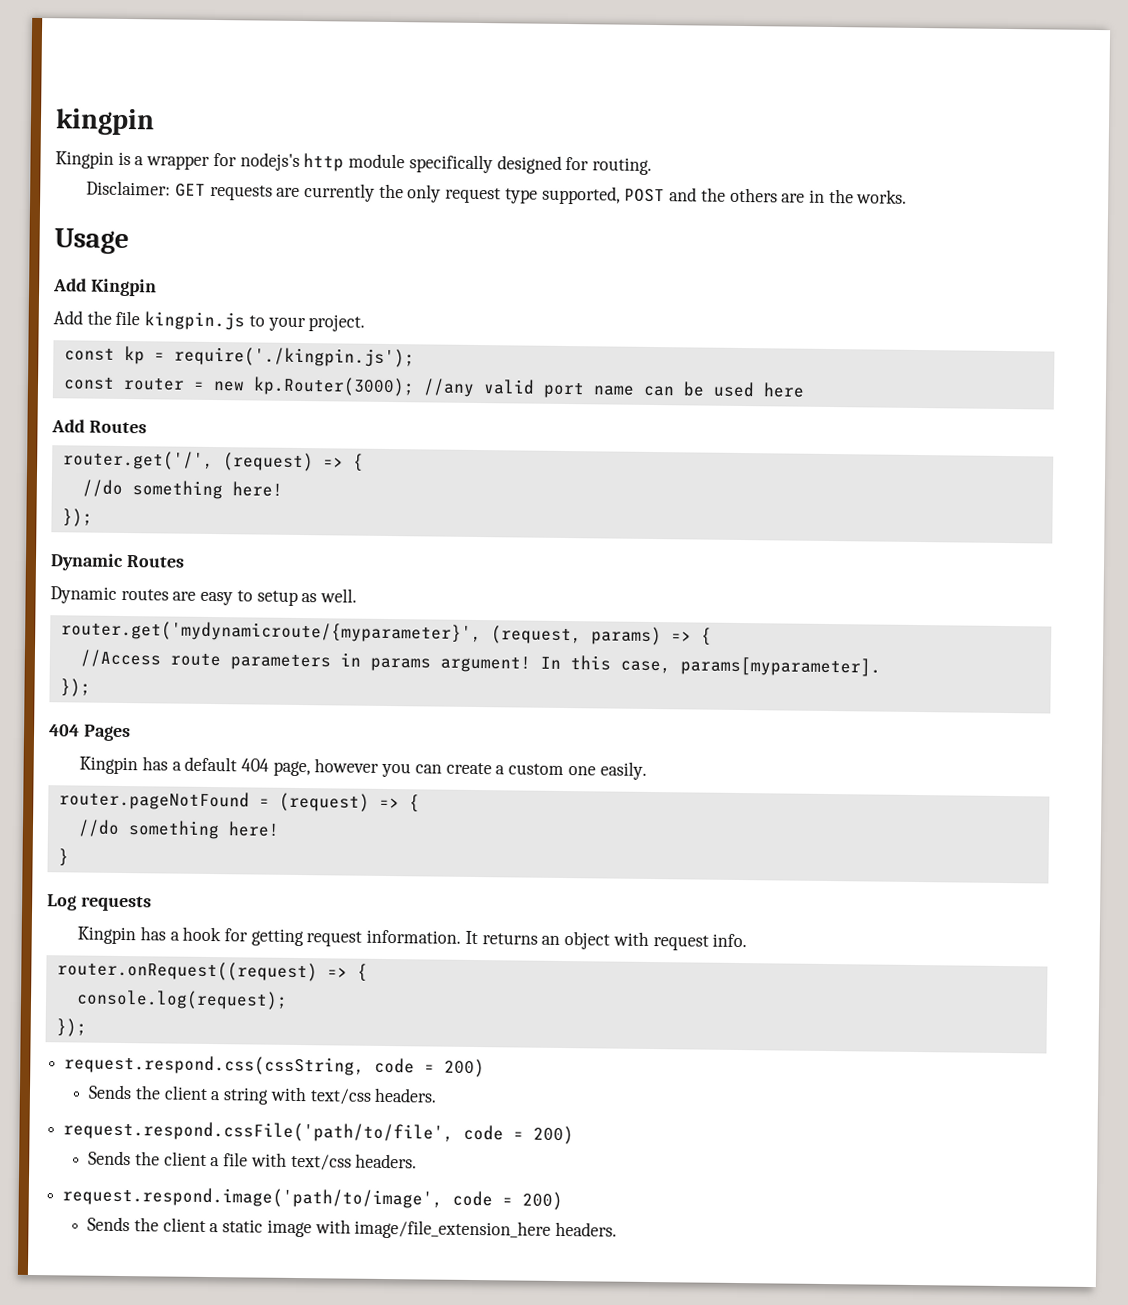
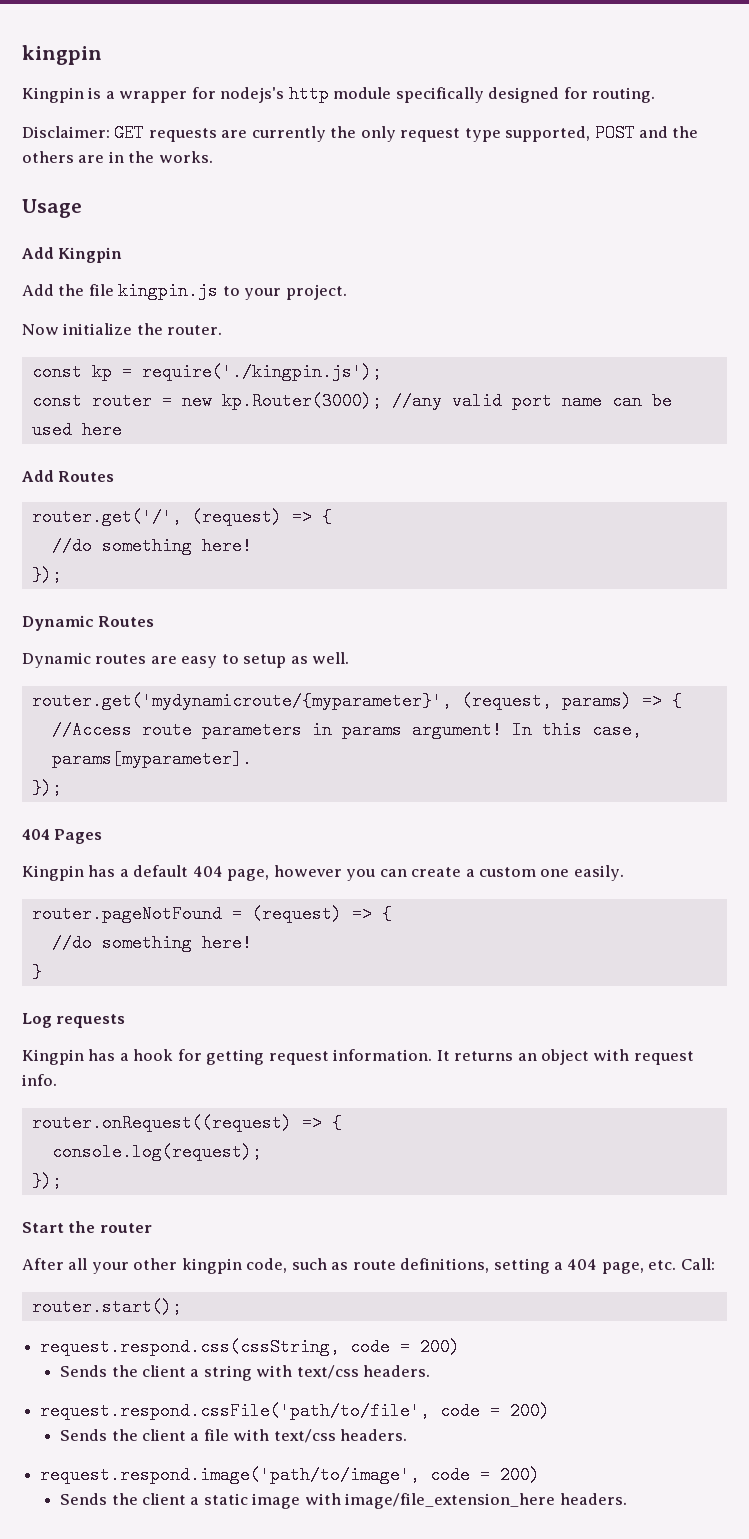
+ Now initialize the router.
+ Start the router
+ After all your other kingpin code, such as route definitions, setting a 404 page, etc. Call:
+ router.start();

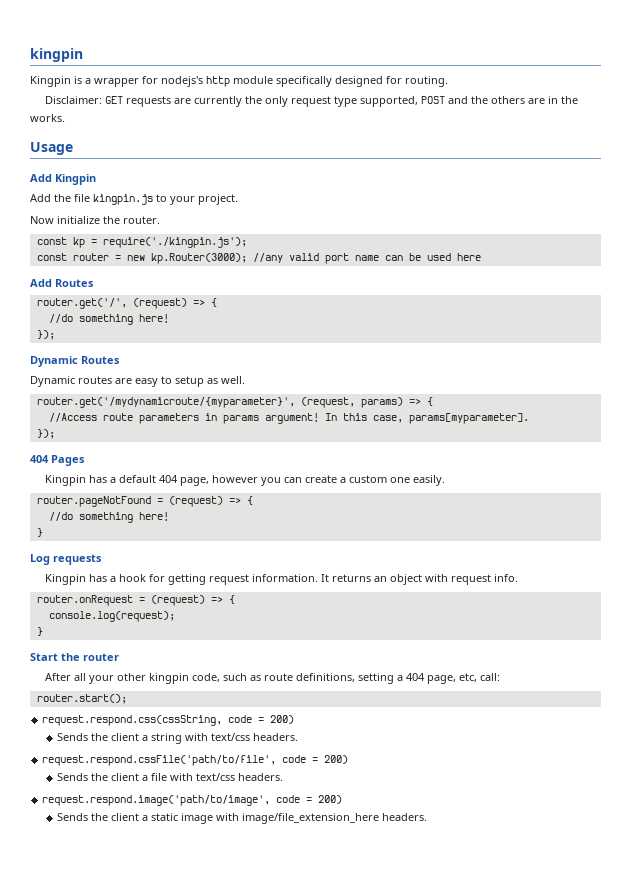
- router.get('mydynamicroute/{myparameter}', (request, params) => {
+ router.get('/mydynamicroute/{myparameter}', (request, params) => {
- router.onRequest((request) => {
+ router.onRequest = (request) => {
  console.log(request);
- });
+ }
- After all your other kingpin code, such as route definitions, setting a 404 page, etc. Call:
+ After all your other kingpin code, such as route definitions, setting a 404 page, etc, call:

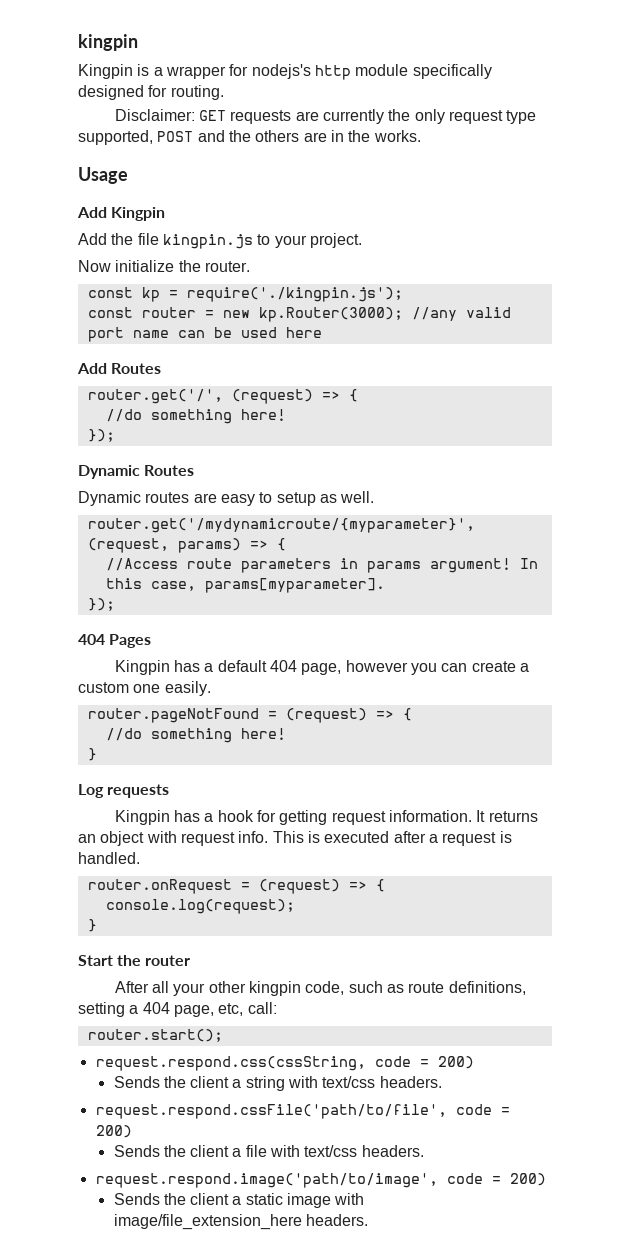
+ This is executed after a request is handled.

